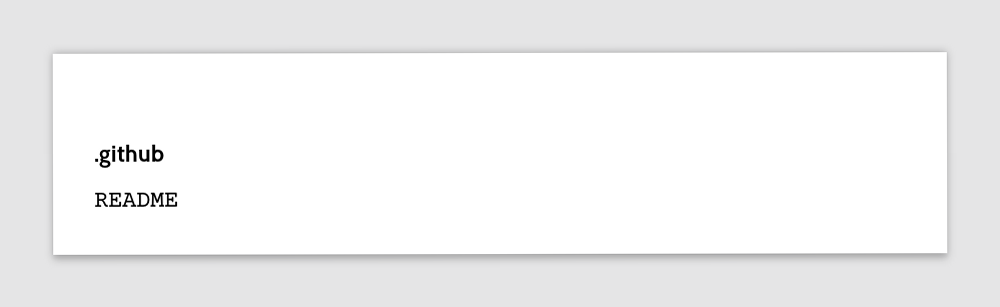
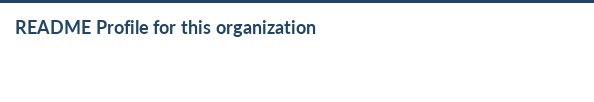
- .github
- README
+ README Profile for this organization

